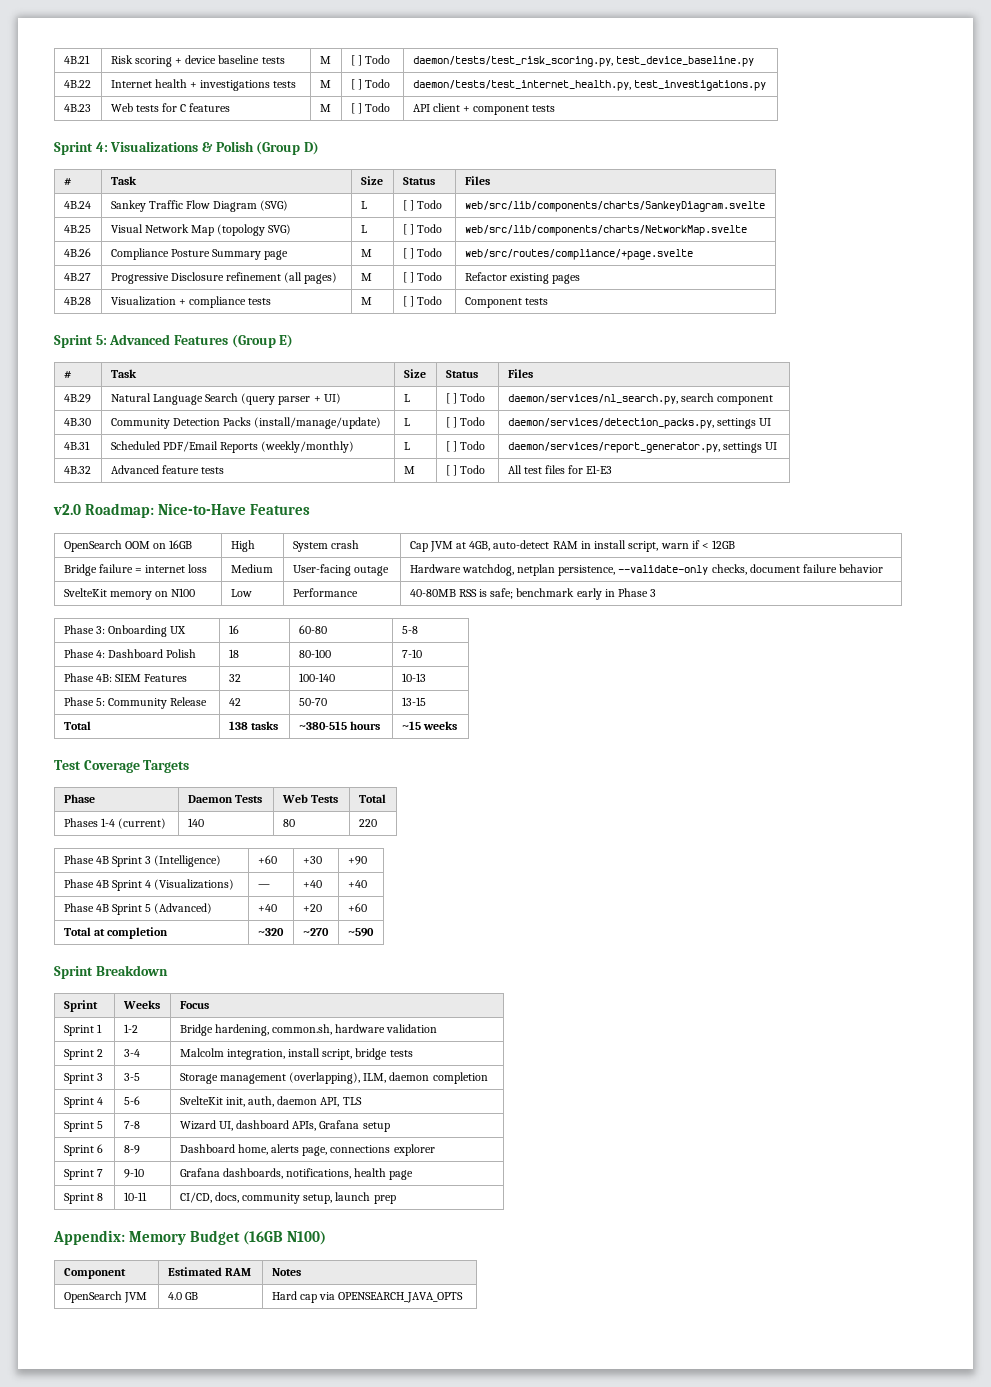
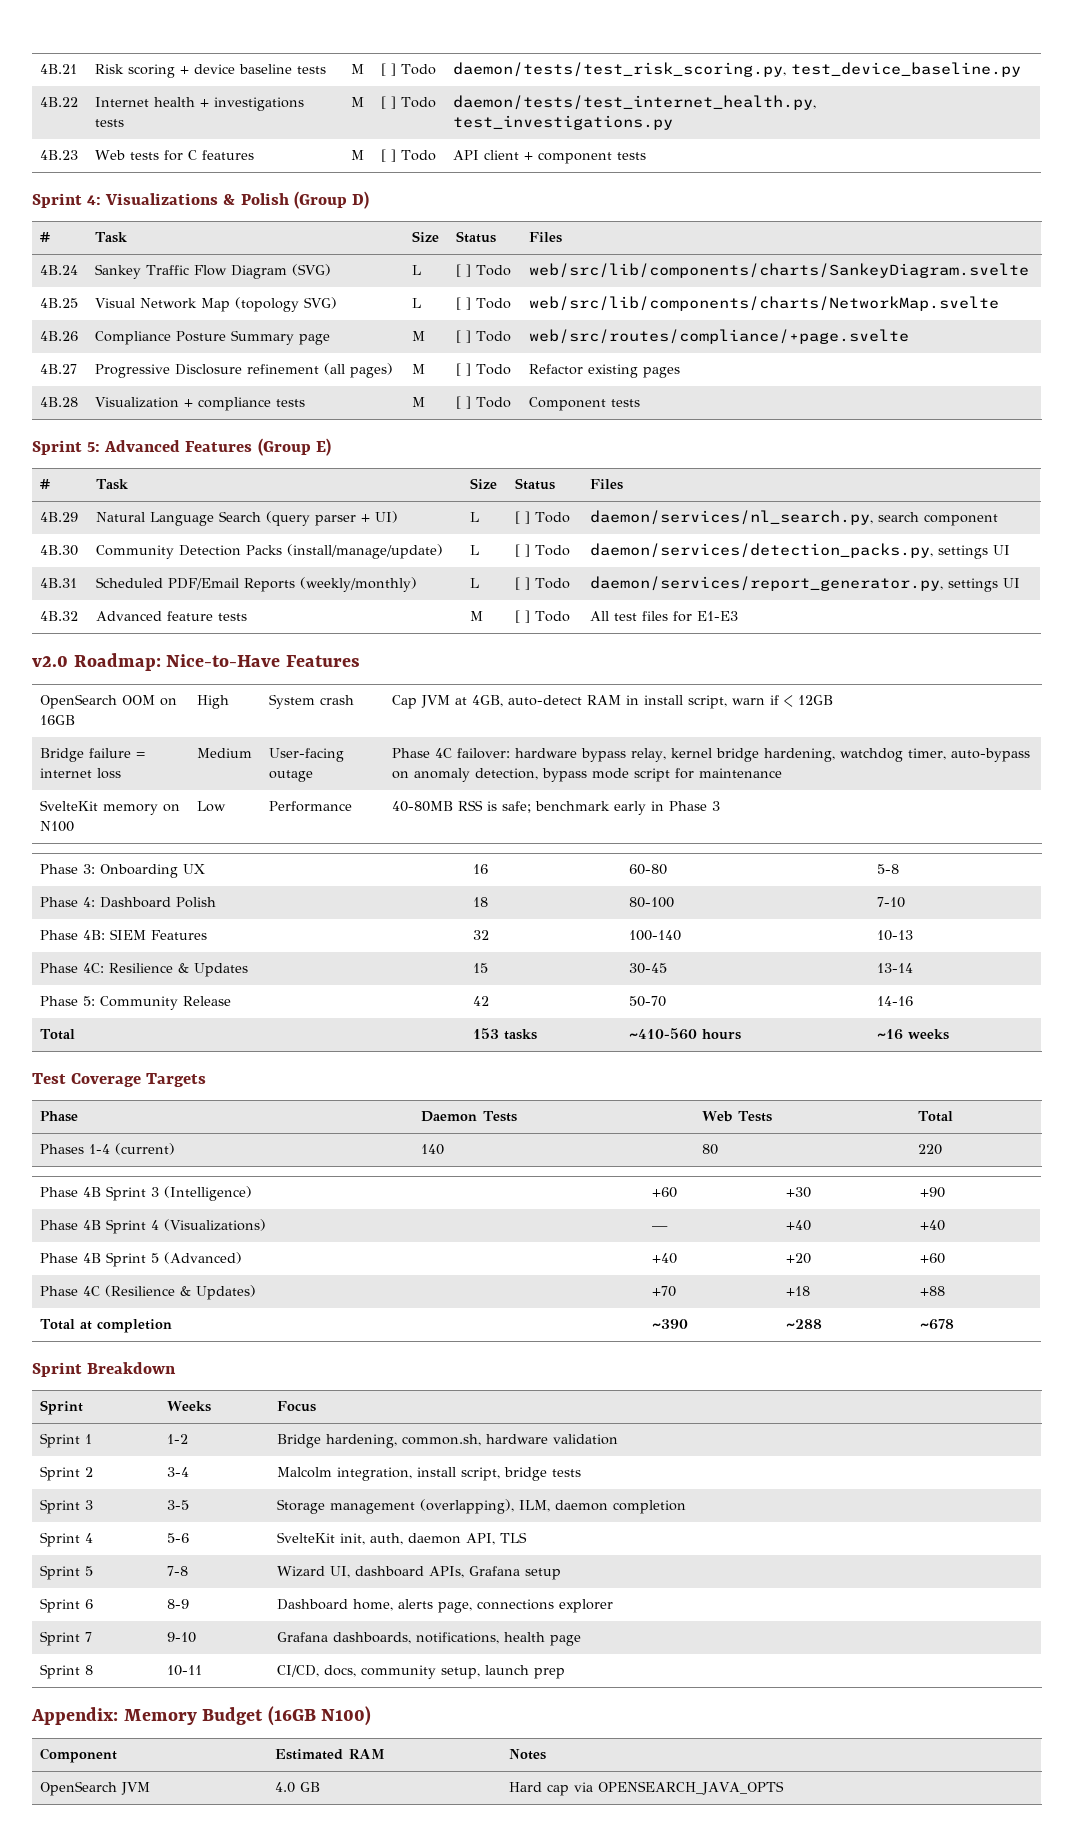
- Bridge failure = internet loss | Medium | User-facing outage | Hardware watchdog, netplan persistence, --validate-only checks, document failure behavior
+ Bridge failure = internet loss | Medium | User-facing outage | Phase 4C failover: hardware bypass relay, kernel bridge hardening, watchdog timer, auto-bypass on anomaly detection, bypass mode script for maintenance
+ Phase 4C: Resilience & Updates | 15 | 30-45 | 13-14
- Phase 5: Community Release | 42 | 50-70 | 13-15
+ Phase 5: Community Release | 42 | 50-70 | 14-16
- Total | 138 tasks | ~380-515 hours | ~15 weeks
+ Total | 153 tasks | ~410-560 hours | ~16 weeks
+ Phase 4C (Resilience & Updates) | +70 | +18 | +88
- Total at completion | ~320 | ~270 | ~590
+ Total at completion | ~390 | ~288 | ~678

